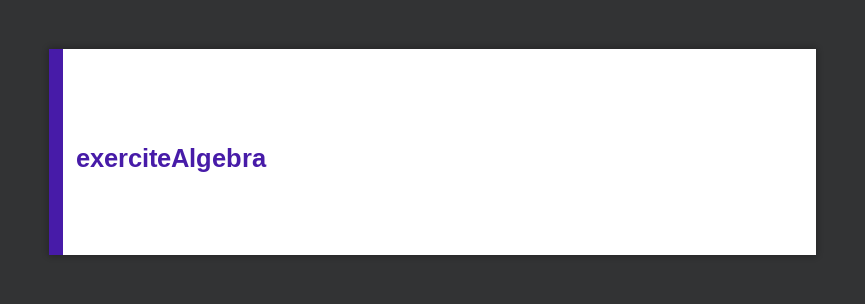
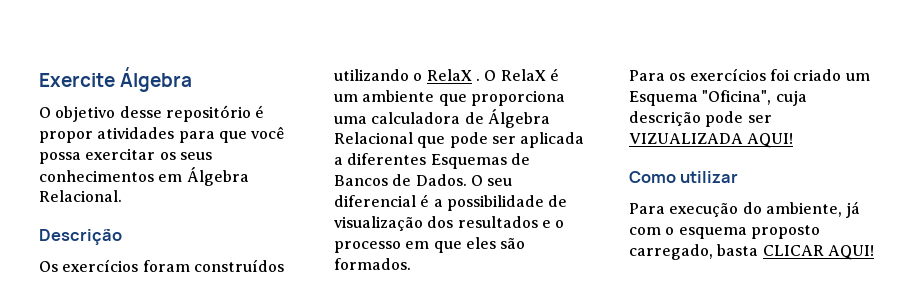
- exerciteAlgebra
+ Exercite Álgebra
+ O objetivo desse repositório é propor atividades para que você possa exercitar os seus conhecimentos em Álgebra Relacional.
+ Descrição
+ Os exercícios foram construídos utilizando o RelaX . O RelaX é um ambiente que proporciona uma calculadora de Álgebra Relacional que pode ser aplicada a diferentes Esquemas de Bancos de Dados. O seu diferencial é a possibilidade de visualização dos resultados e o processo em que eles são formados.
+ Para os exercícios foi criado um Esquema "Oficina", cuja descrição pode ser VIZUALIZADA AQUI!
+ Como utilizar
+ Para execução do ambiente, já com o esquema proposto carregado, basta CLICAR AQUI!

